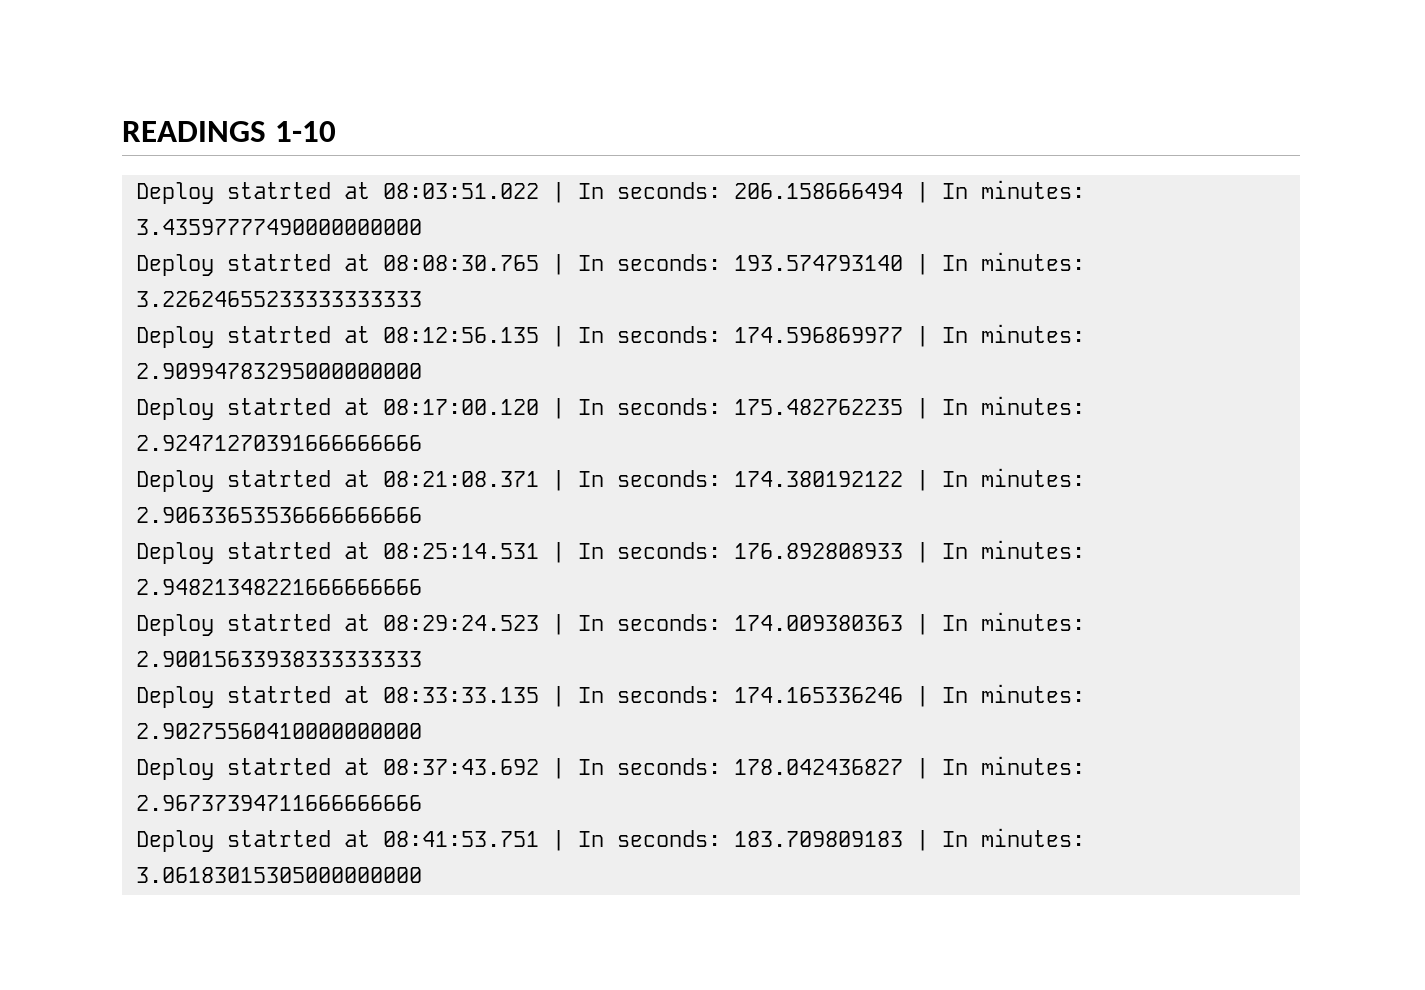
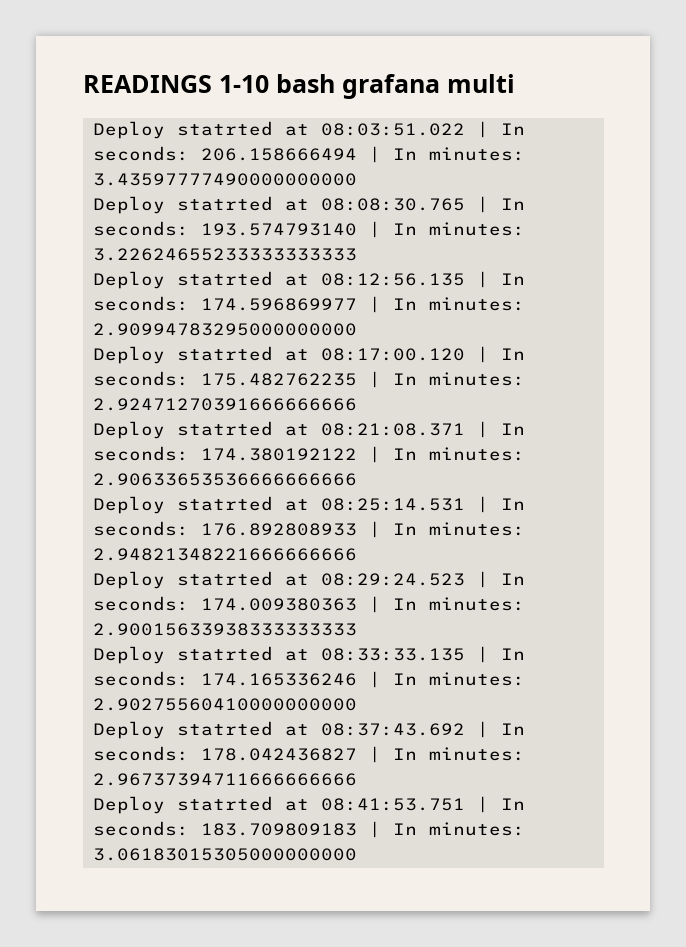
- READINGS 1-10
+ READINGS 1-10 bash grafana multi

